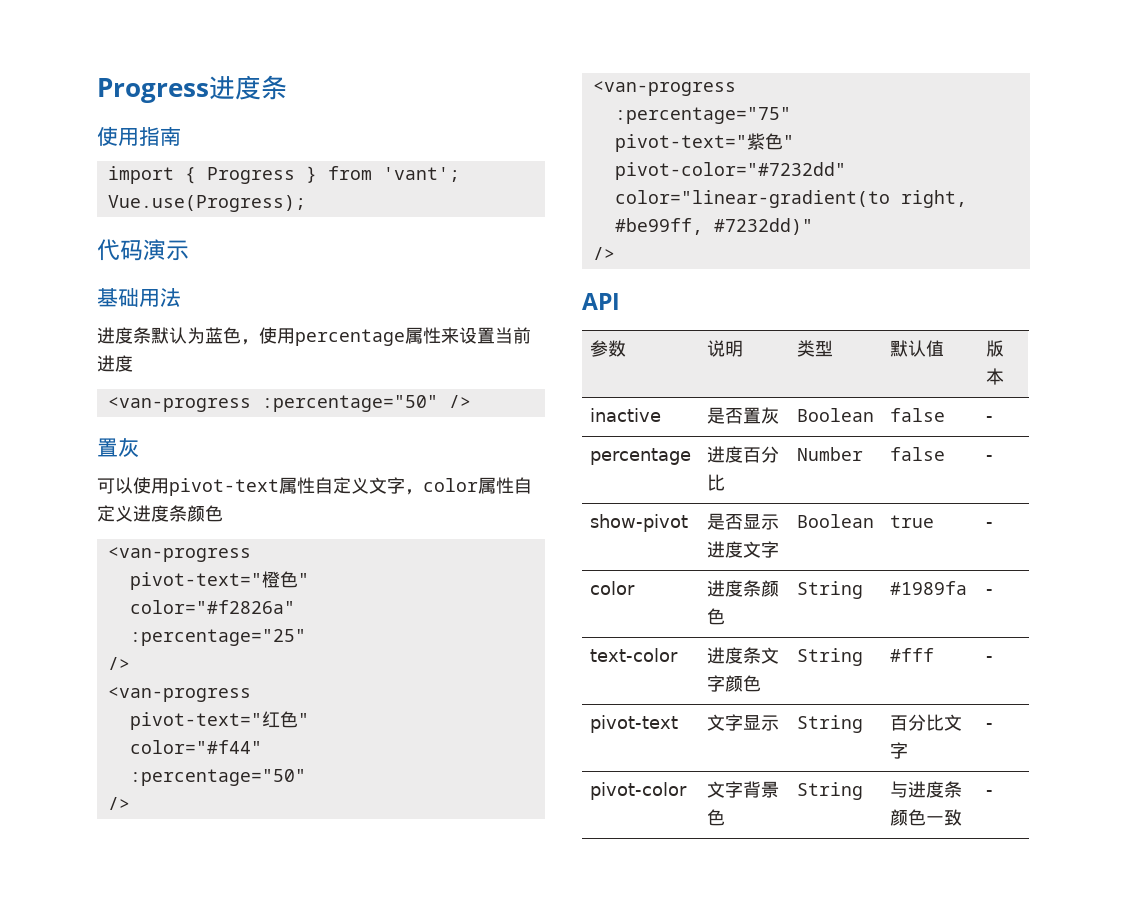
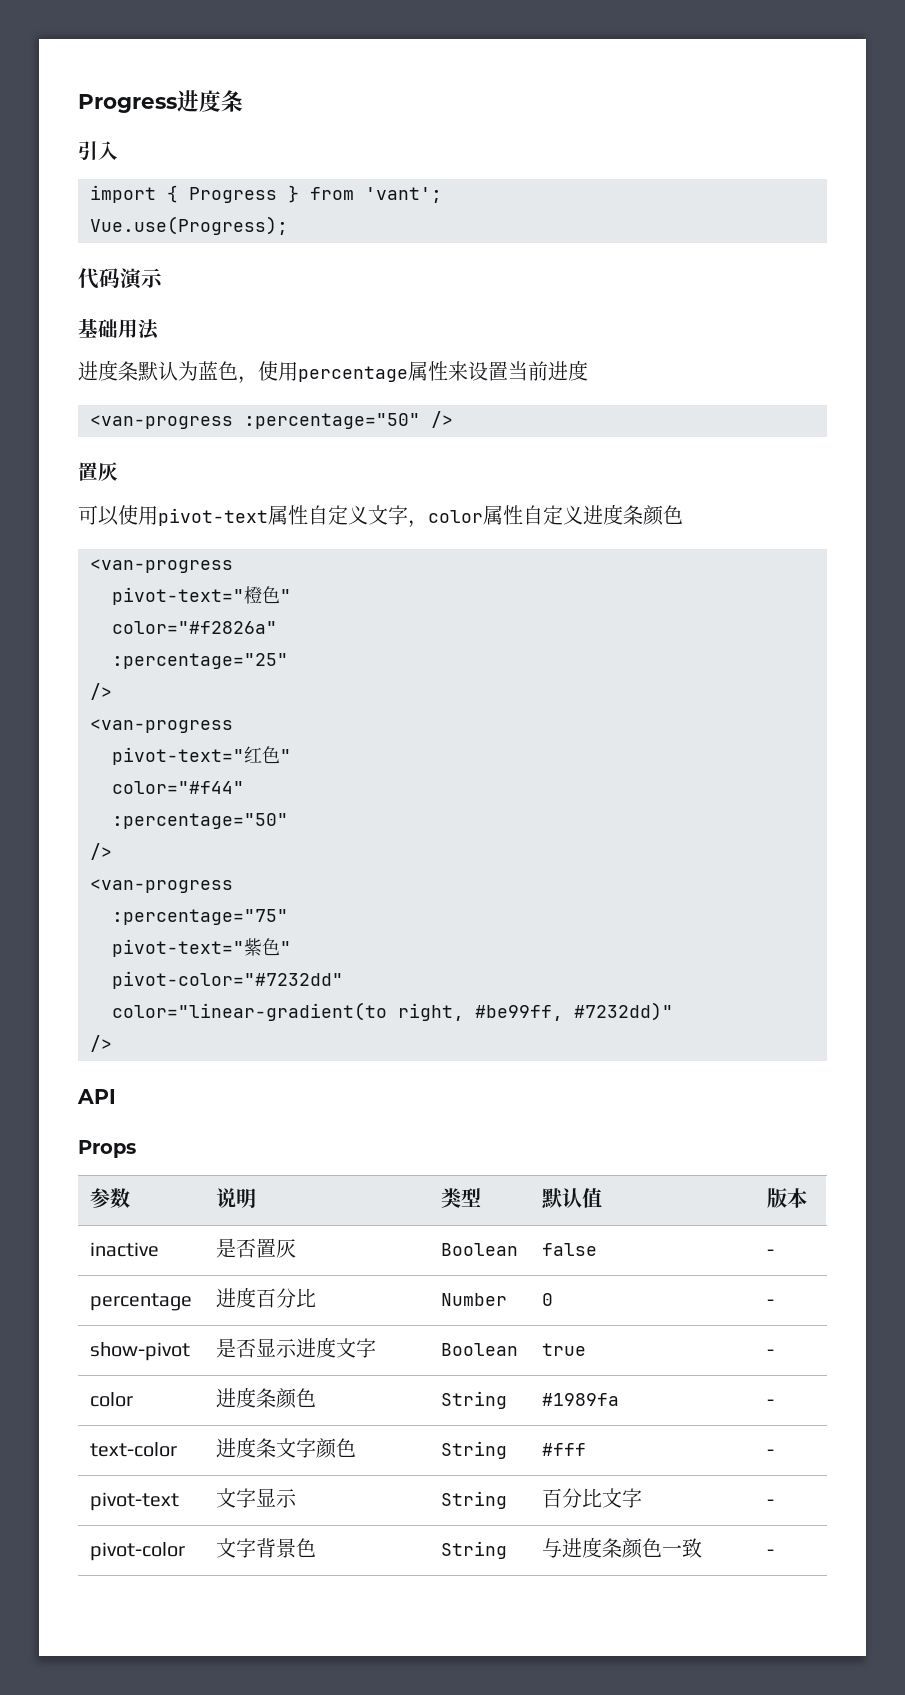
- 使用指南
+ 引入
+ Props
- percentage | 进度百分比 | Number | false | -
+ percentage | 进度百分比 | Number | 0 | -

